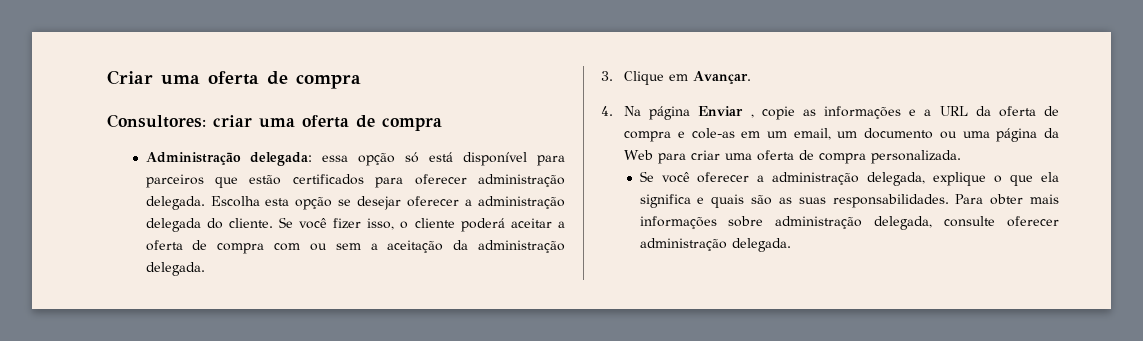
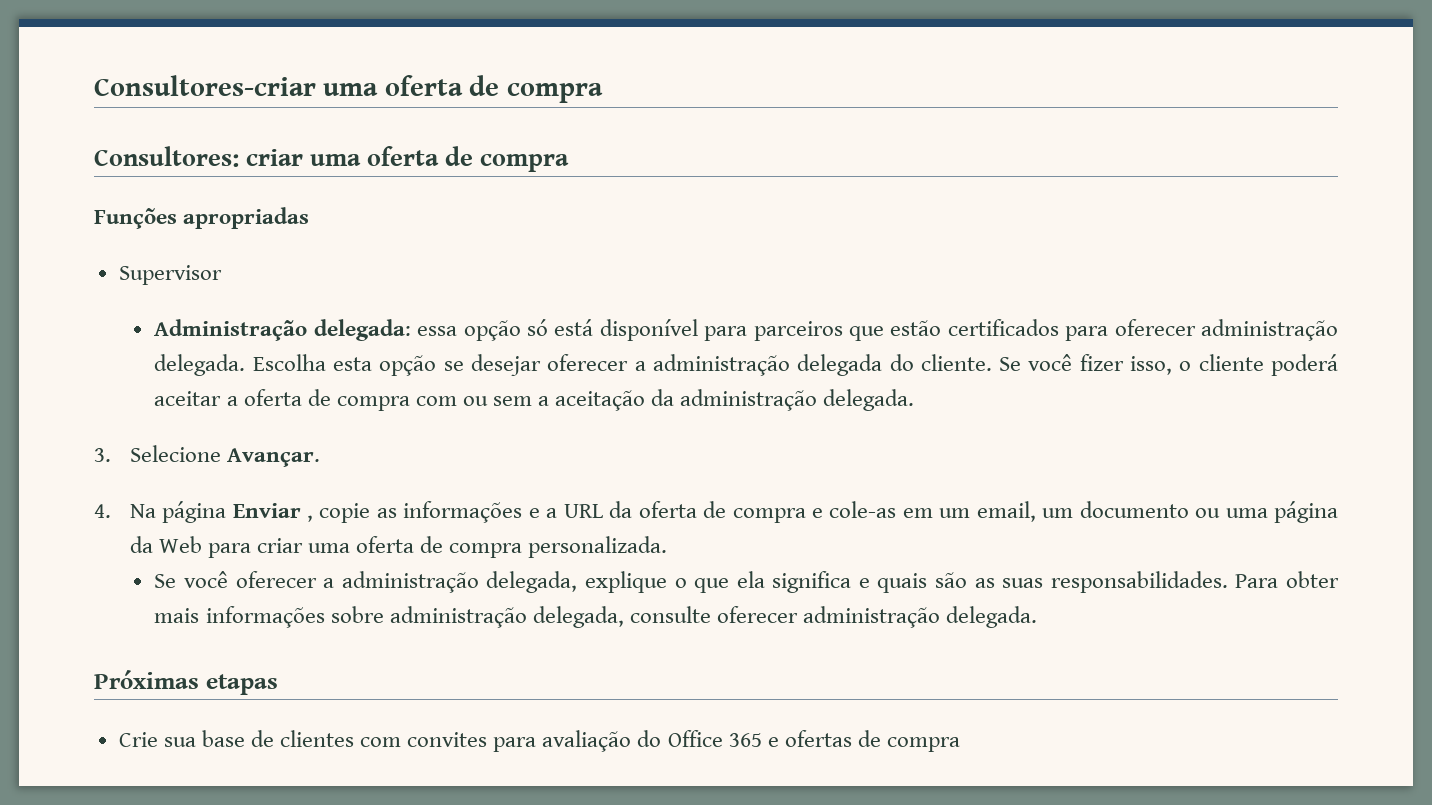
- Criar uma oferta de compra
+ Consultores-criar uma oferta de compra
+ Funções apropriadas
+ Supervisor
- 3. Clique em Avançar.
+ 3. Selecione Avançar.
+ Próximas etapas
+ Crie sua base de clientes com convites para avaliação do Office 365 e ofertas de compra

